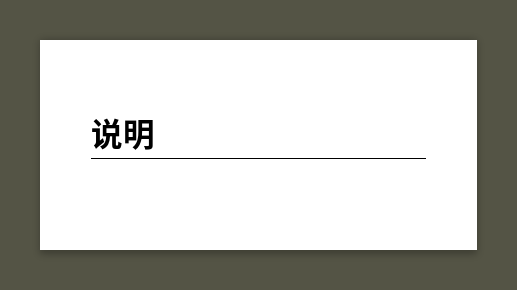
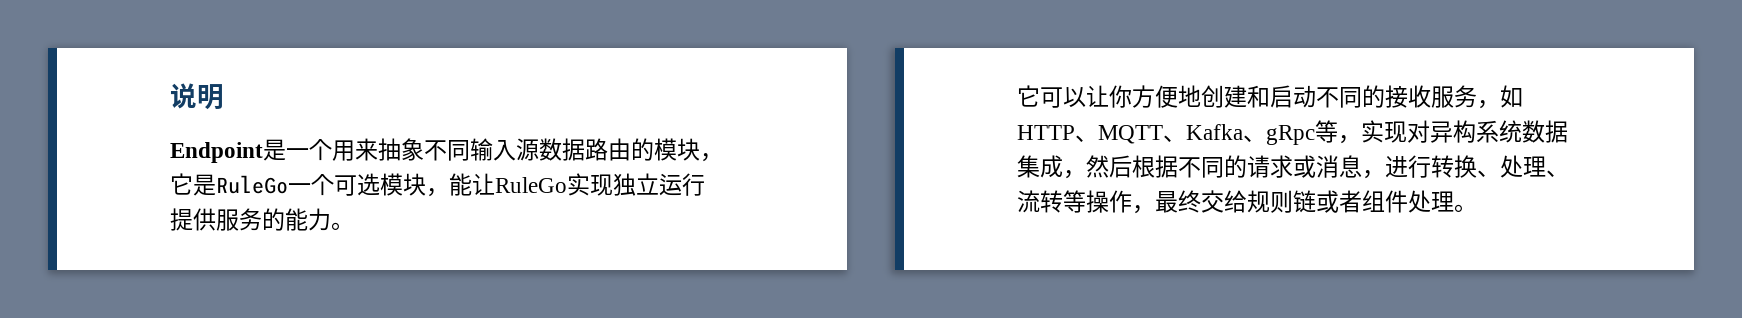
+ Endpoint是一个用来抽象不同输入源数据路由的模块，它是RuleGo一个可选模块，能让RuleGo实现独立运行提供服务的能力。
+ 它可以让你方便地创建和启动不同的接收服务，如HTTP、MQTT、Kafka、gRpc等，实现对异构系统数据集成，然后根据不同的请求或消息，进行转换、处理、流转等操作，最终交给规则链或者组件处理。

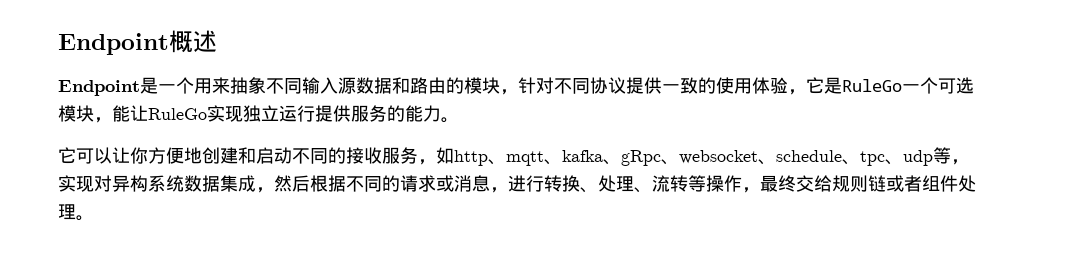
- 说明
+ Endpoint概述
- Endpoint是一个用来抽象不同输入源数据路由的模块，它是RuleGo一个可选模块，能让RuleGo实现独立运行提供服务的能力。
+ Endpoint是一个用来抽象不同输入源数据和路由的模块，针对不同协议提供一致的使用体验，它是RuleGo一个可选模块，能让RuleGo实现独立运行提供服务的能力。
- 它可以让你方便地创建和启动不同的接收服务，如HTTP、MQTT、Kafka、gRpc等，实现对异构系统数据集成，然后根据不同的请求或消息，进行转换、处理、流转等操作，最终交给规则链或者组件处理。
+ 它可以让你方便地创建和启动不同的接收服务，如http、mqtt、kafka、gRpc、websocket、schedule、tpc、udp等，实现对异构系统数据集成，然后根据不同的请求或消息，进行转换、处理、流转等操作，最终交给规则链或者组件处理。

